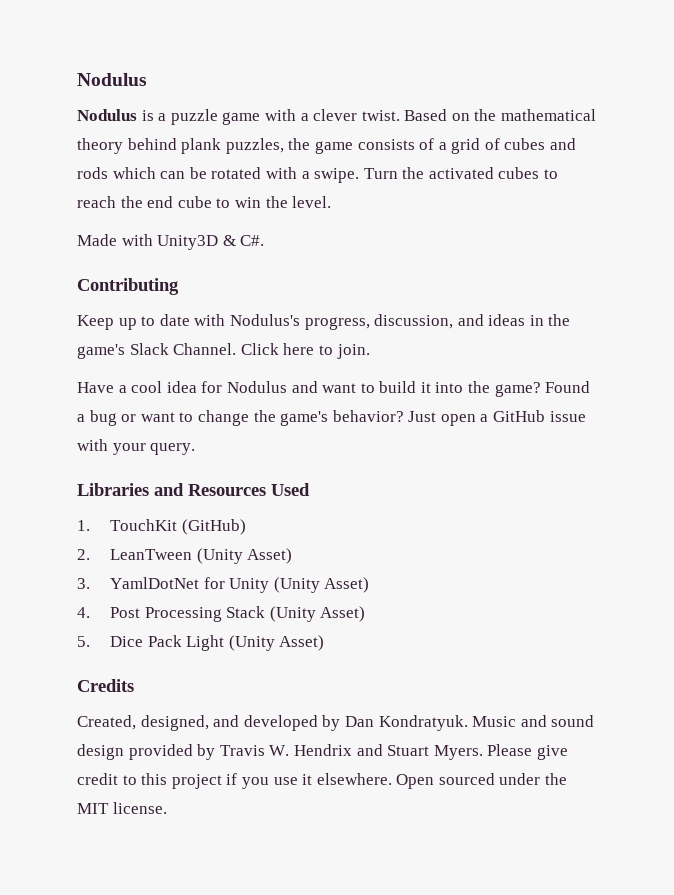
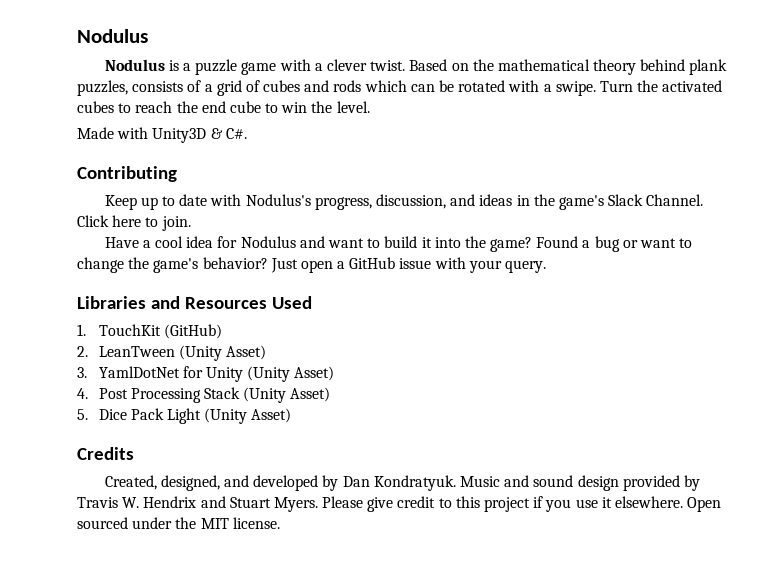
- Based on the mathematical theory behind plank puzzles, the game consists of a grid of cubes and rods which can be rotated with a swipe.
+ Based on the mathematical theory behind plank puzzles, consists of a grid of cubes and rods which can be rotated with a swipe.

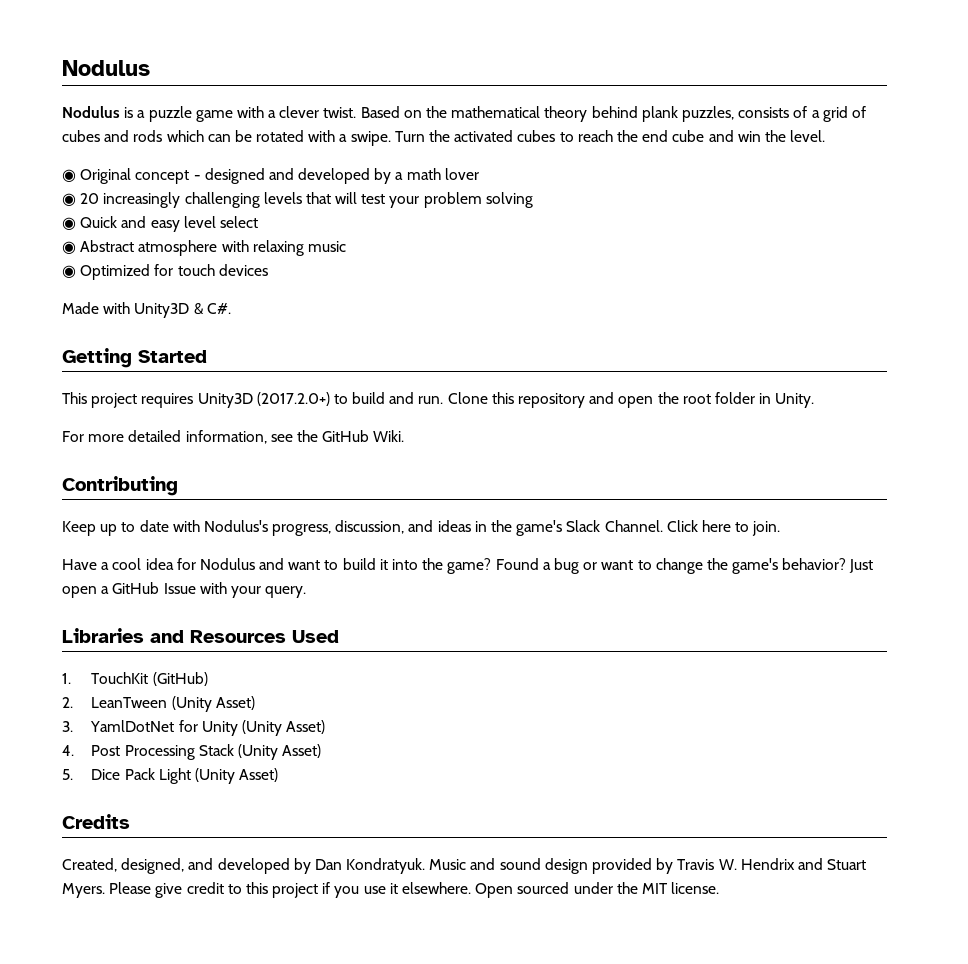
- Turn the activated cubes to reach the end cube to win the level.
+ Turn the activated cubes to reach the end cube and win the level.
+ ◉ Original concept - designed and developed by a math lover
+ ◉ 20 increasingly challenging levels that will test your problem solving
+ ◉ Quick and easy level select
+ ◉ Abstract atmosphere with relaxing music
+ ◉ Optimized for touch devices
+ Getting Started
+ This project requires Unity3D (2017.2.0+) to build and run. Clone this repository and open the root folder in Unity.
+ For more detailed information, see the GitHub Wiki.
- Just open a GitHub issue with your query.
+ Just open a GitHub Issue with your query.

